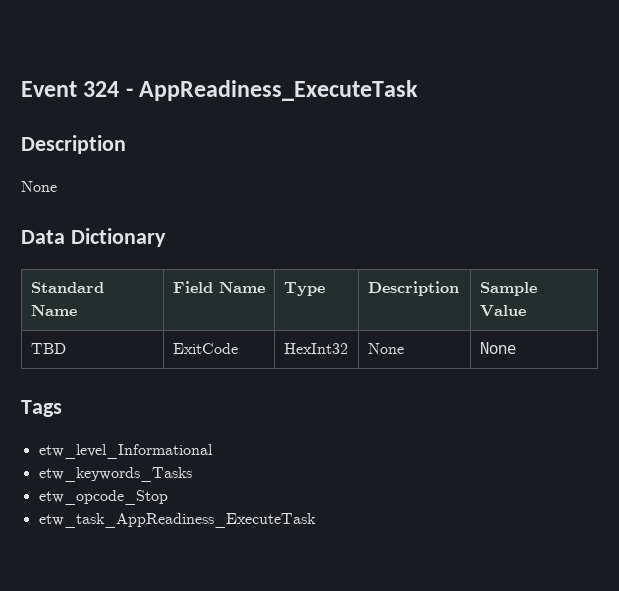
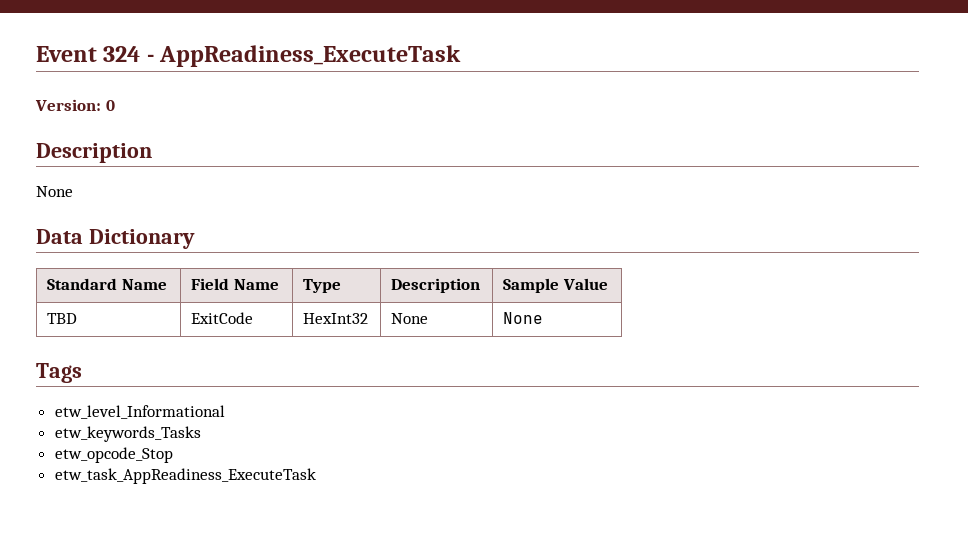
+ Version: 0

